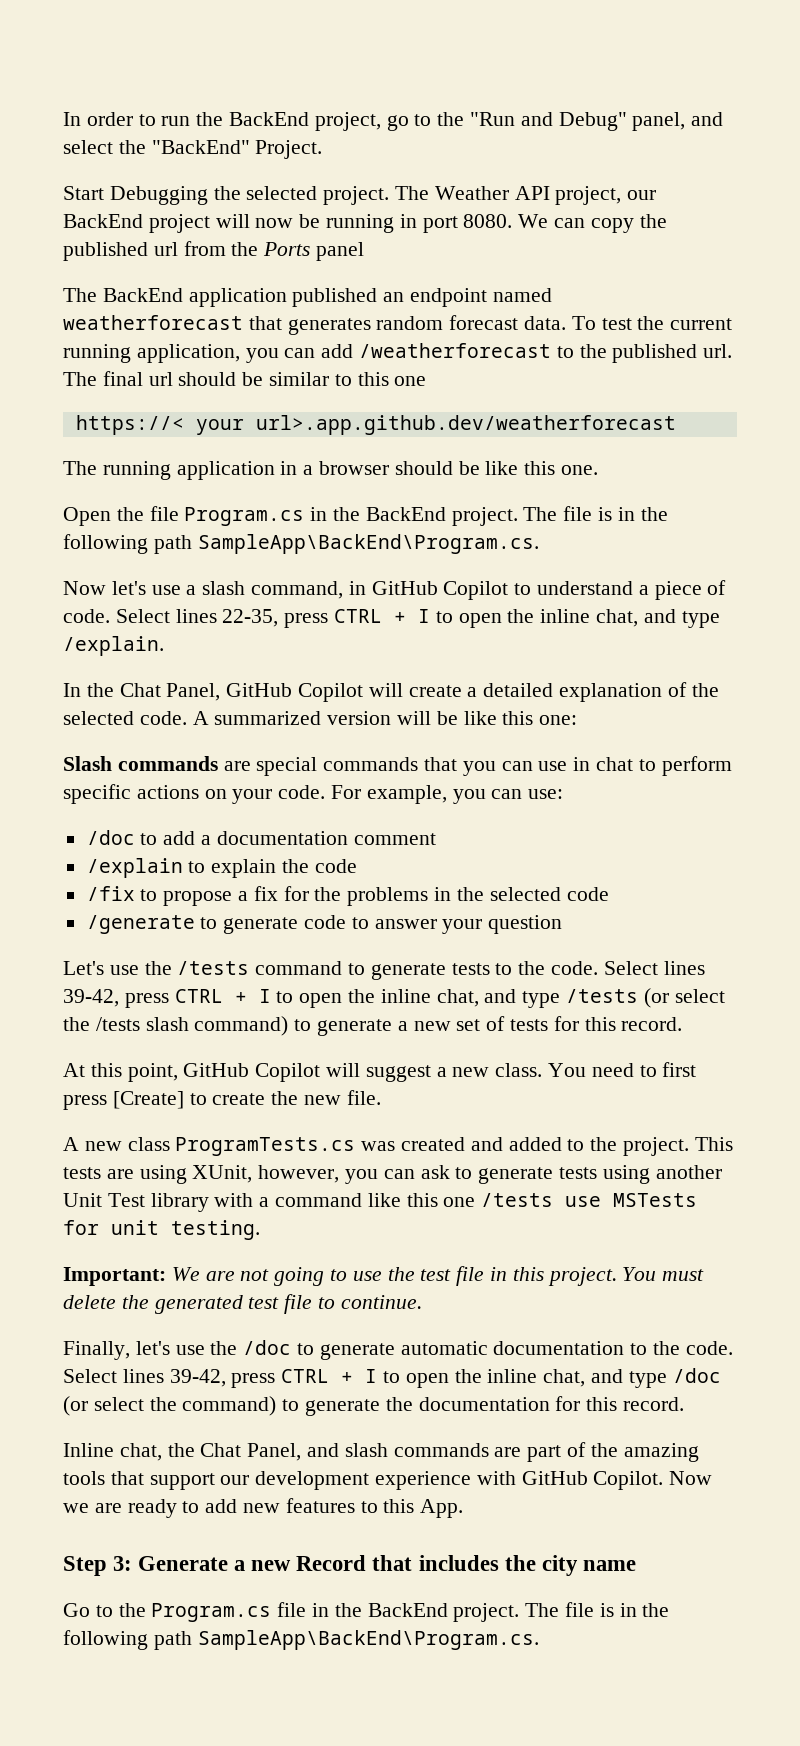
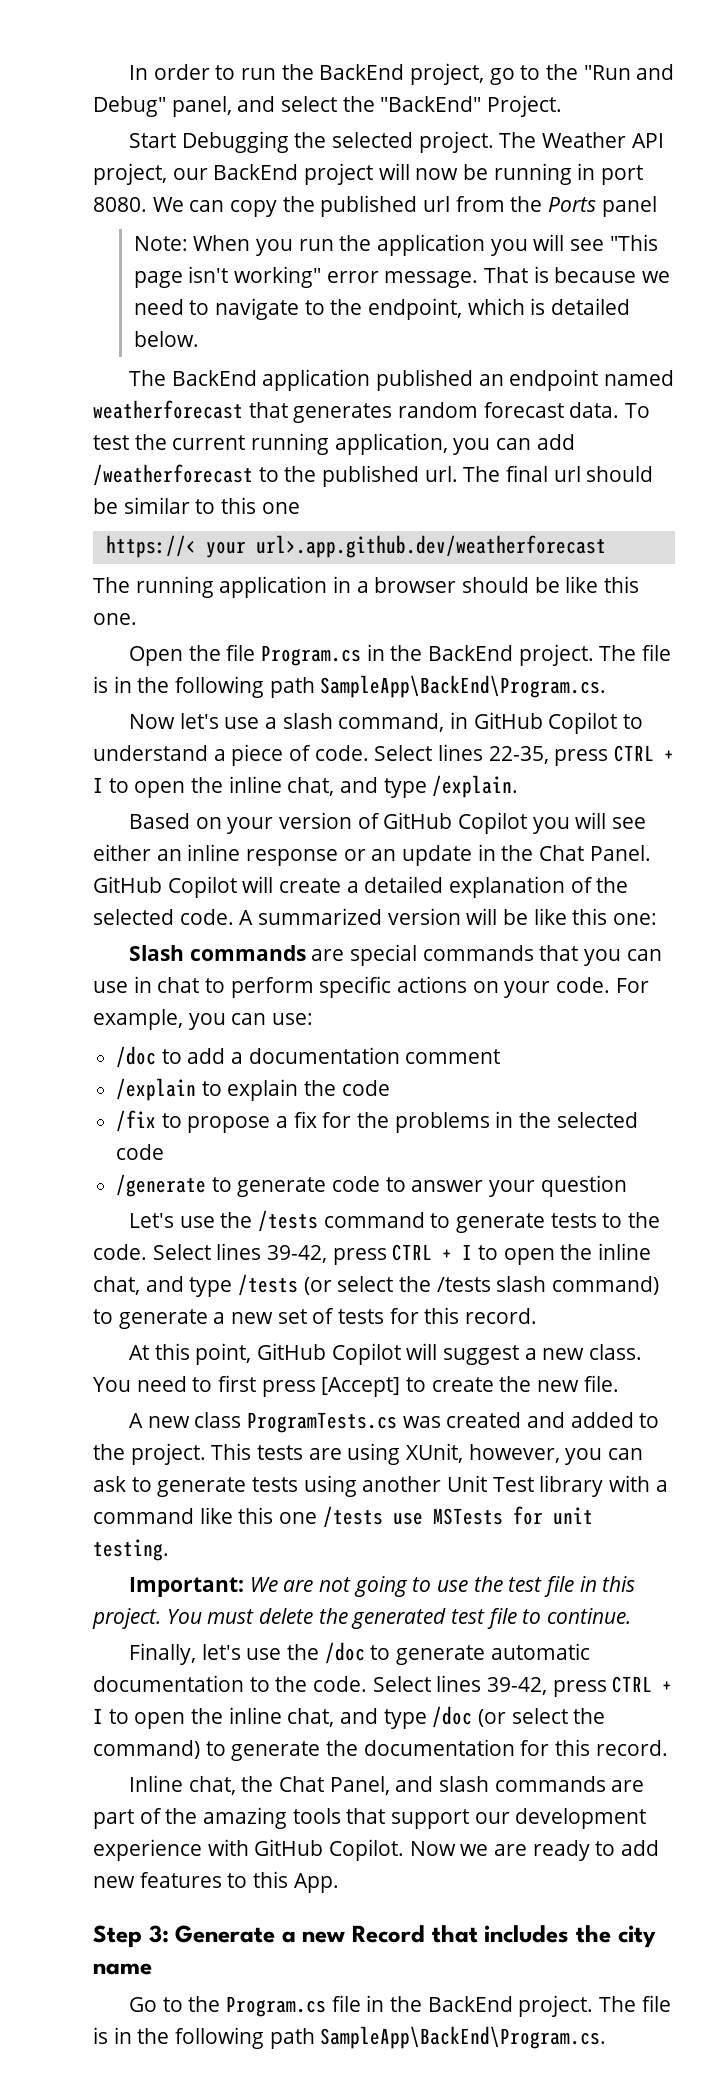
+ Note: When you run the application you will see "This page isn't working" error message. That is because we need to navigate to the endpoint, which is detailed below.
- In the Chat Panel, GitHub Copilot will create a detailed explanation of the selected code.
+ Based on your version of GitHub Copilot you will see either an inline response or an update in the Chat Panel. GitHub Copilot will create a detailed explanation of the selected code.
- You need to first press [Create] to create the new file.
+ You need to first press [Accept] to create the new file.

